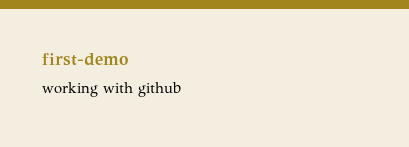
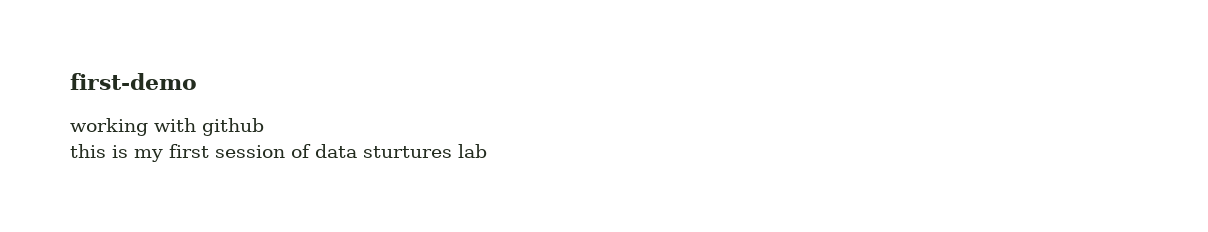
+ this is my first session of data sturtures lab

